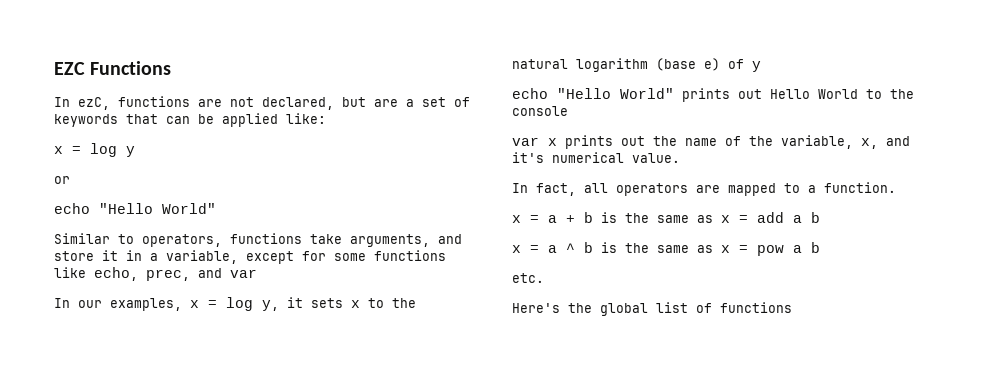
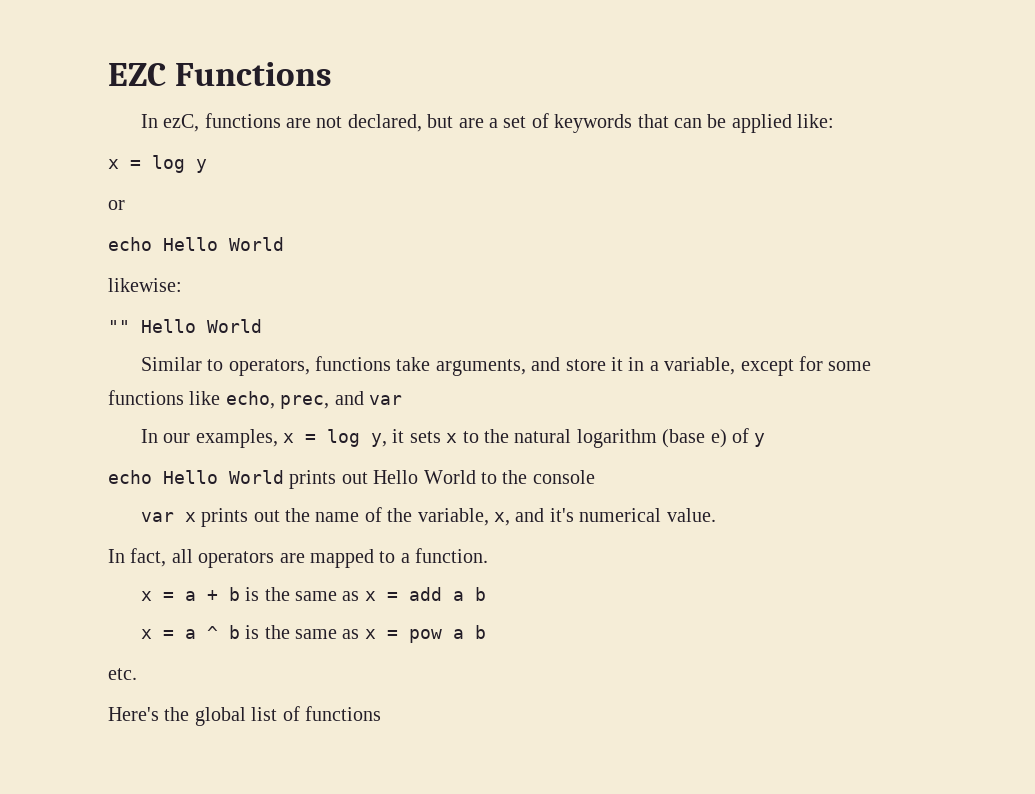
  or
- echo "Hello World"
+ echo Hello World
+ likewise:
+ "" Hello World
- echo "Hello World" prints out Hello World to the console
+ echo Hello World prints out Hello World to the console

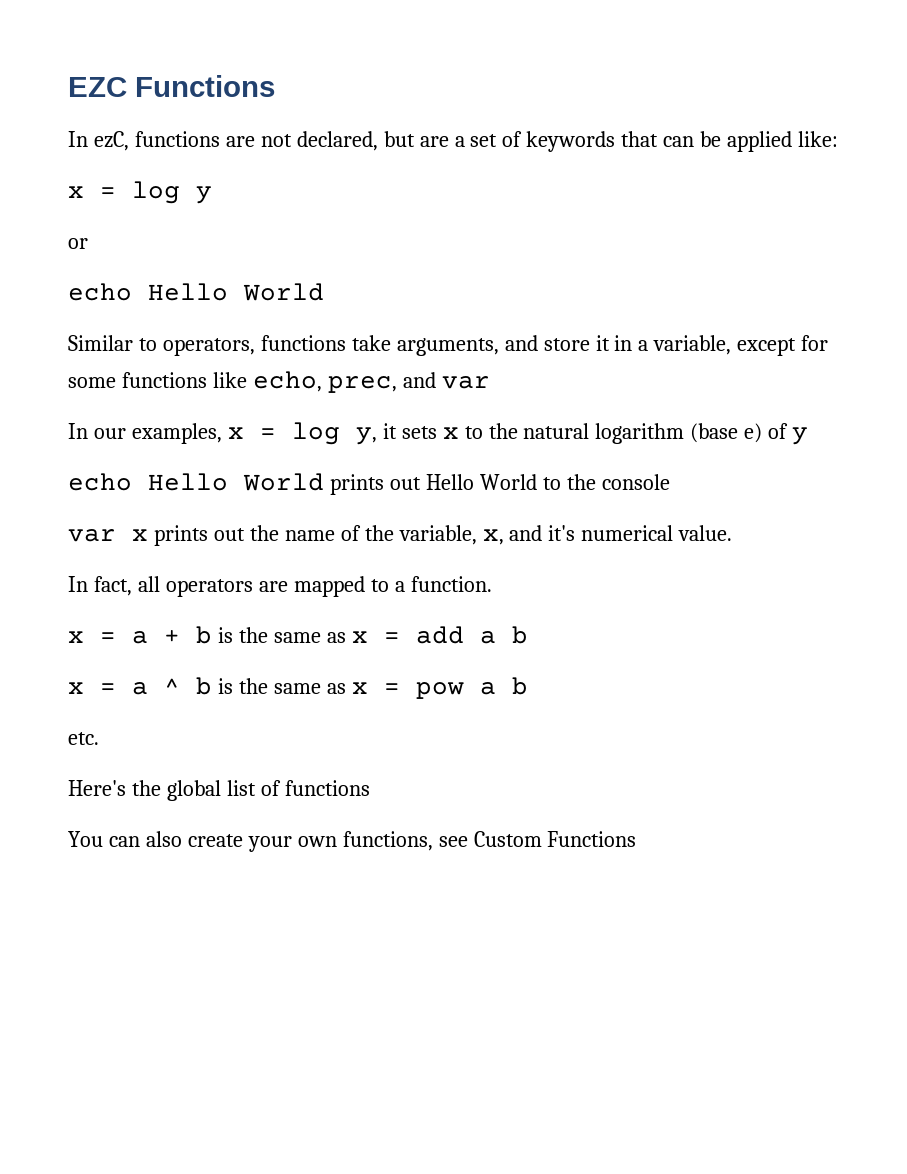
- likewise:
- "" Hello World
+ You can also create your own functions, see Custom Functions

